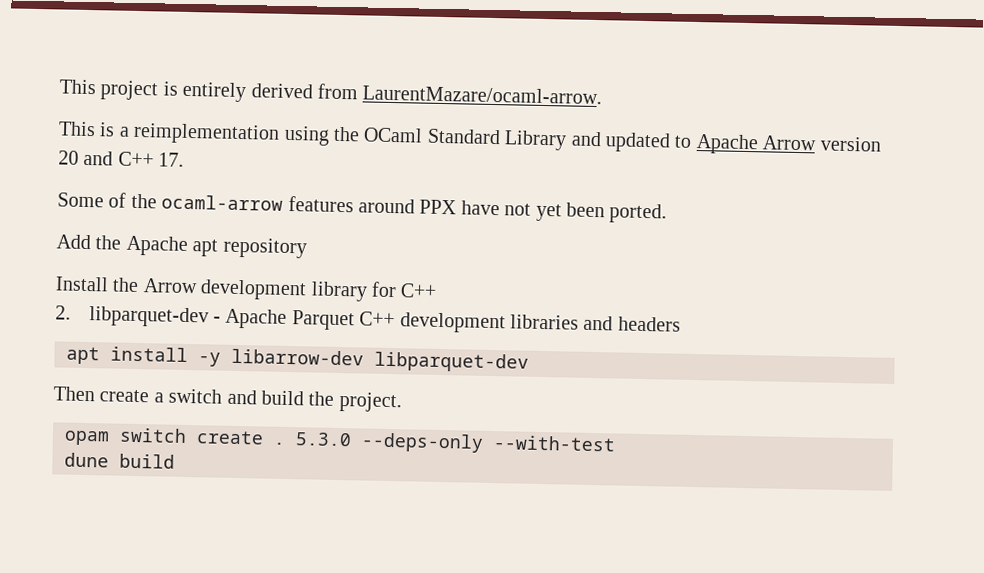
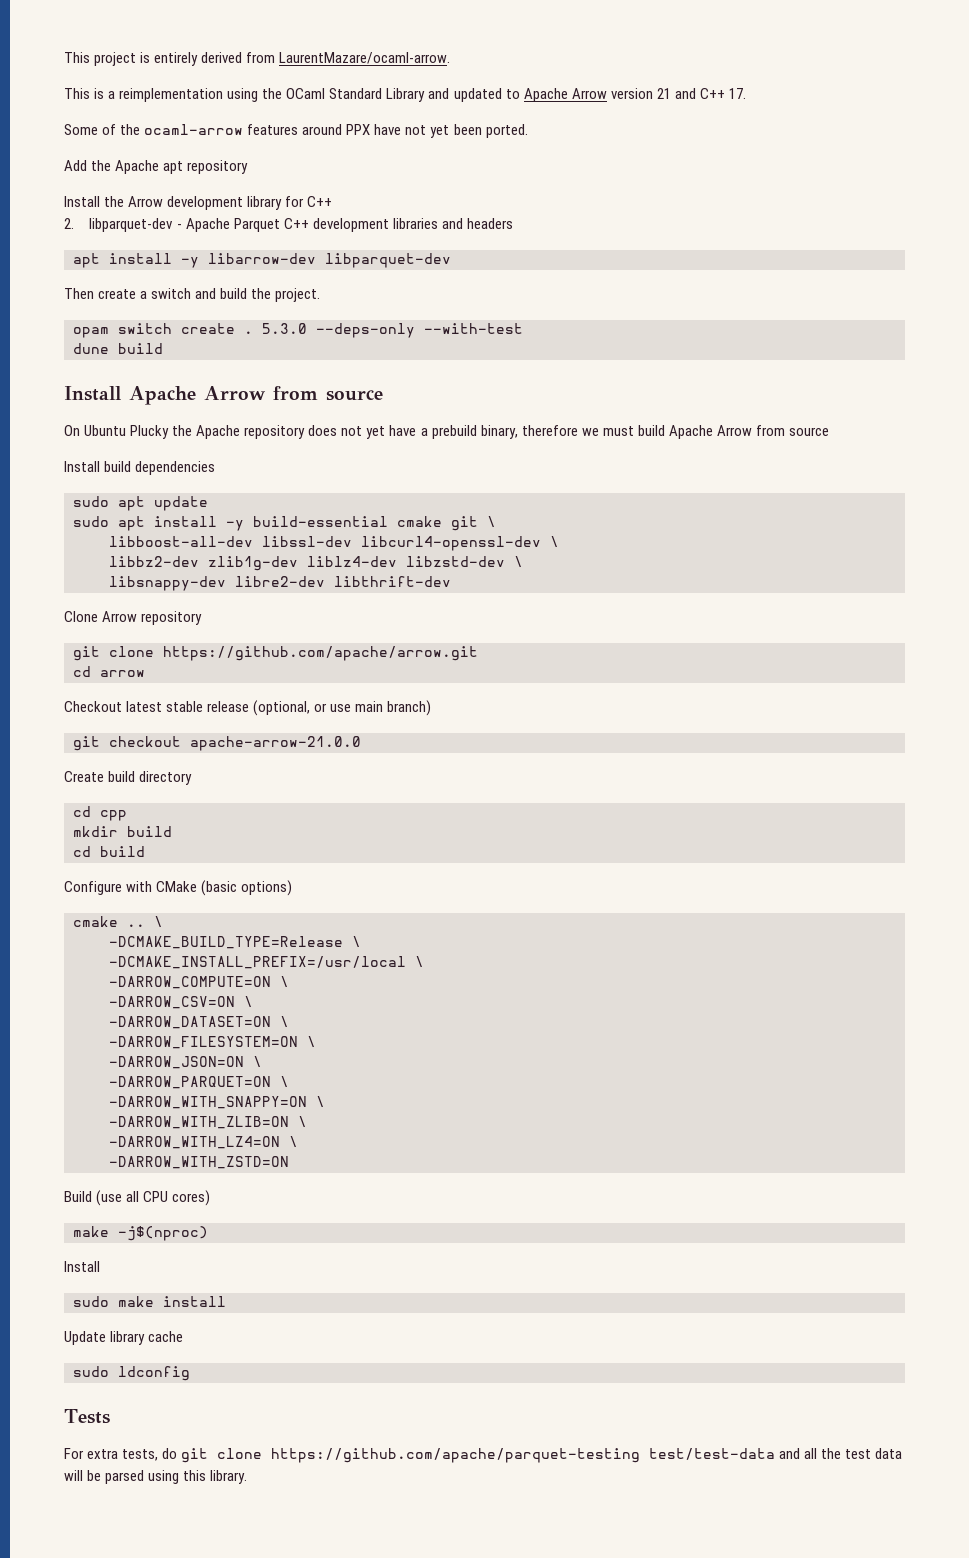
- This is a reimplementation using the OCaml Standard Library and updated to Apache Arrow version 20 and C++ 17.
+ This is a reimplementation using the OCaml Standard Library and updated to Apache Arrow version 21 and C++ 17.
+ Install Apache Arrow from source
+ On Ubuntu Plucky the Apache repository does not yet have a prebuild binary, therefore we must build Apache Arrow from source
+ Install build dependencies
+ sudo apt update
+ sudo apt install -y build-essential cmake git \
+ libboost-all-dev libssl-dev libcurl4-openssl-dev \
+ libbz2-dev zlib1g-dev liblz4-dev libzstd-dev \
+ libsnappy-dev libre2-dev libthrift-dev
+ Clone Arrow repository
+ git clone https://github.com/apache/arrow.git
+ cd arrow
+ Checkout latest stable release (optional, or use main branch)
+ git checkout apache-arrow-21.0.0
+ Create build directory
+ cd cpp
+ mkdir build
+ cd build
+ Configure with CMake (basic options)
+ cmake .. \
+ -DCMAKE_BUILD_TYPE=Release \
+ -DCMAKE_INSTALL_PREFIX=/usr/local \
+ -DARROW_COMPUTE=ON \
+ -DARROW_CSV=ON \
+ -DARROW_DATASET=ON \
+ -DARROW_FILESYSTEM=ON \
+ -DARROW_JSON=ON \
+ -DARROW_PARQUET=ON \
+ -DARROW_WITH_SNAPPY=ON \
+ -DARROW_WITH_ZLIB=ON \
+ -DARROW_WITH_LZ4=ON \
+ -DARROW_WITH_ZSTD=ON
+ Build (use all CPU cores)
+ make -j$(nproc)
+ Install
+ sudo make install
+ Update library cache
+ sudo ldconfig
+ Tests
+ For extra tests, do git clone https://github.com/apache/parquet-testing test/test-data and all the test data will be parsed using this library.

